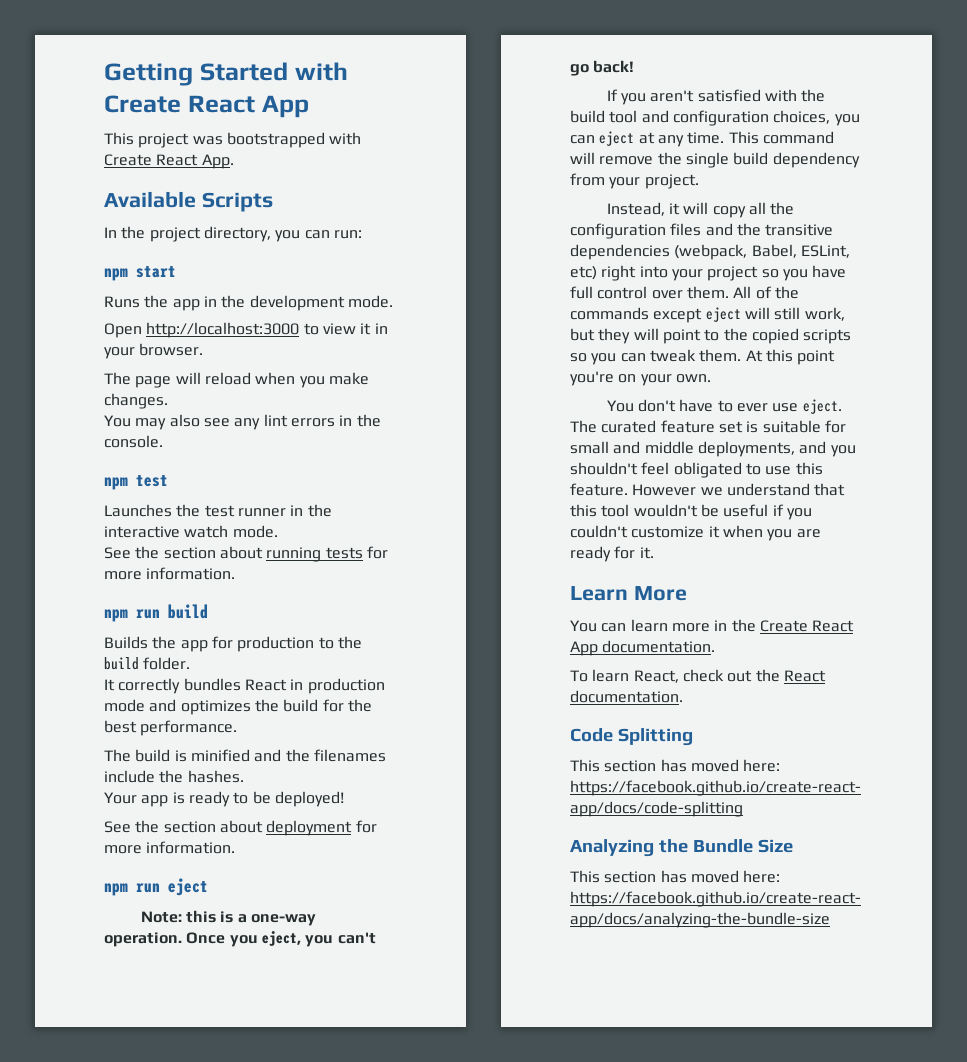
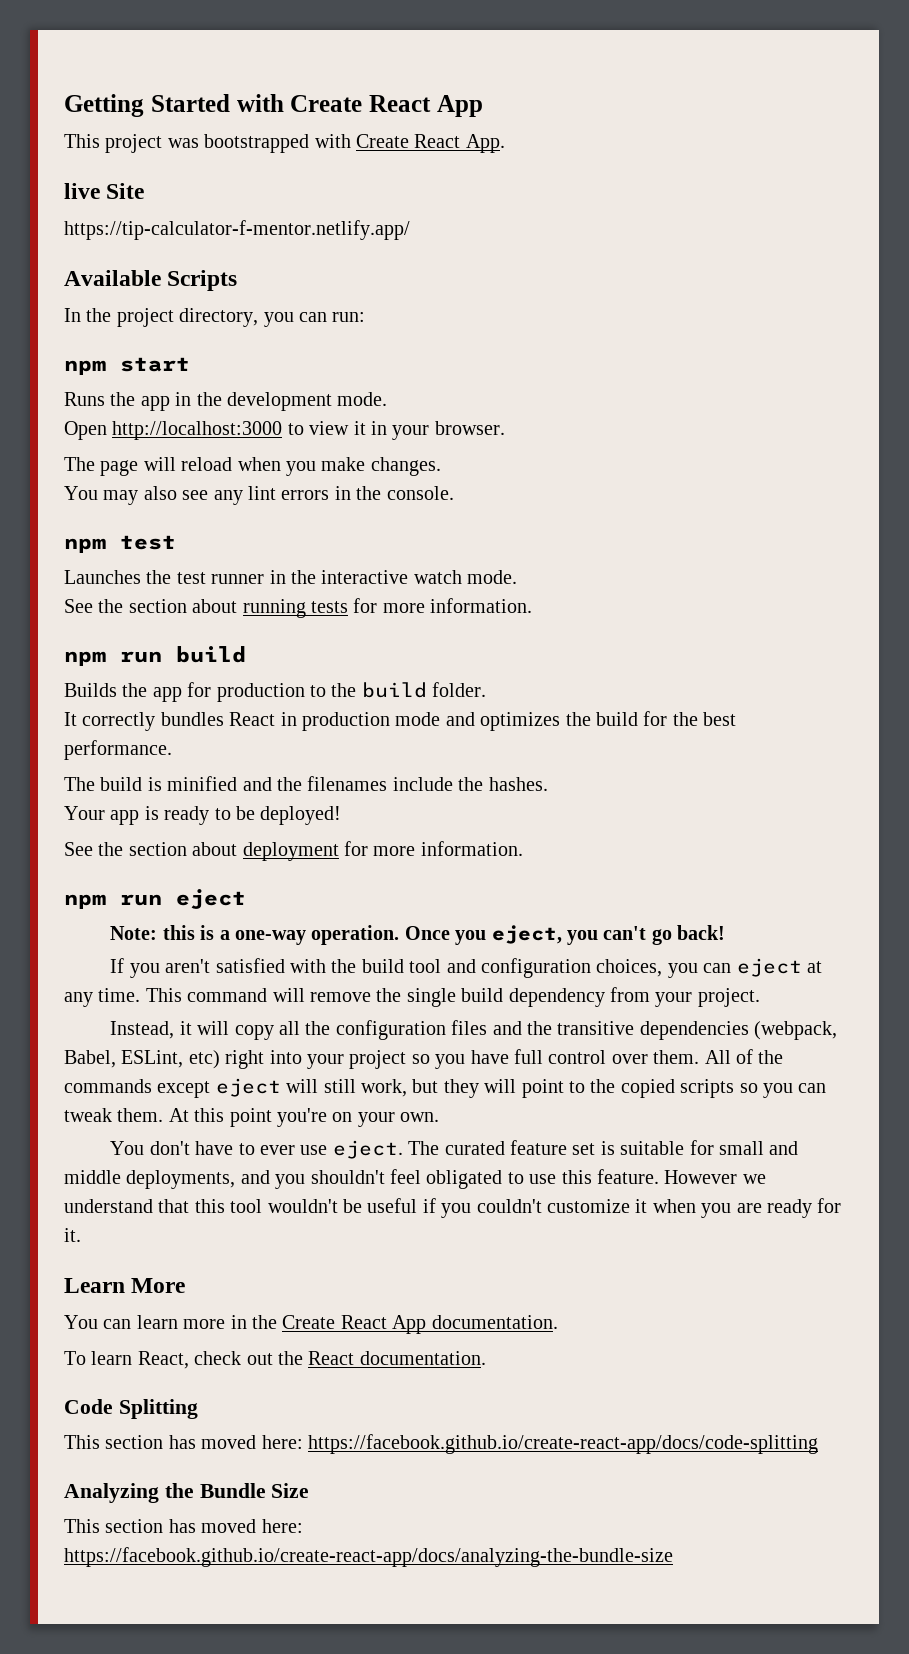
+ live Site
+ https://tip-calculator-f-mentor.netlify.app/

